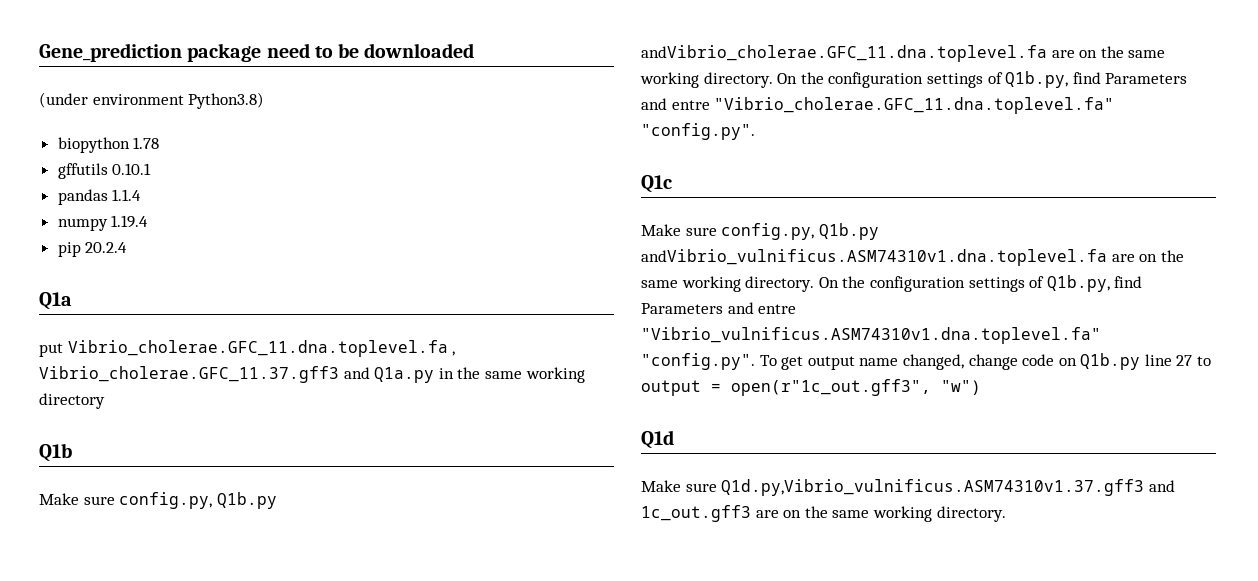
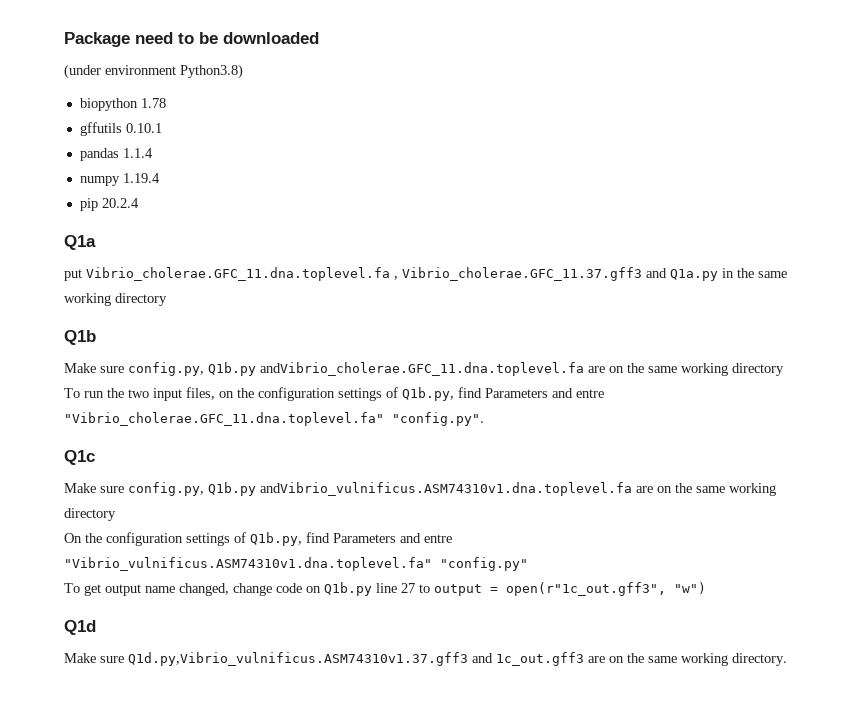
- Gene_prediction package need to be downloaded
+ Package need to be downloaded
- Make sure config.py, Q1b.py andVibrio_cholerae.GFC_11.dna.toplevel.fa are on the same working directory. On the configuration settings of Q1b.py, find Parameters and entre "Vibrio_cholerae.GFC_11.dna.toplevel.fa" "config.py".
+ Make sure config.py, Q1b.py andVibrio_cholerae.GFC_11.dna.toplevel.fa are on the same working directory
+ To run the two input files, on the configuration settings of Q1b.py, find Parameters and entre "Vibrio_cholerae.GFC_11.dna.toplevel.fa" "config.py".
- Make sure config.py, Q1b.py andVibrio_vulnificus.ASM74310v1.dna.toplevel.fa are on the same working directory. On the configuration settings of Q1b.py, find Parameters and entre "Vibrio_vulnificus.ASM74310v1.dna.toplevel.fa" "config.py". To get output name changed, change code on Q1b.py line 27 to output = open(r"1c_out.gff3", "w")
+ Make sure config.py, Q1b.py andVibrio_vulnificus.ASM74310v1.dna.toplevel.fa are on the same working directory
+ On the configuration settings of Q1b.py, find Parameters and entre "Vibrio_vulnificus.ASM74310v1.dna.toplevel.fa" "config.py"
+ To get output name changed, change code on Q1b.py line 27 to output = open(r"1c_out.gff3", "w")

